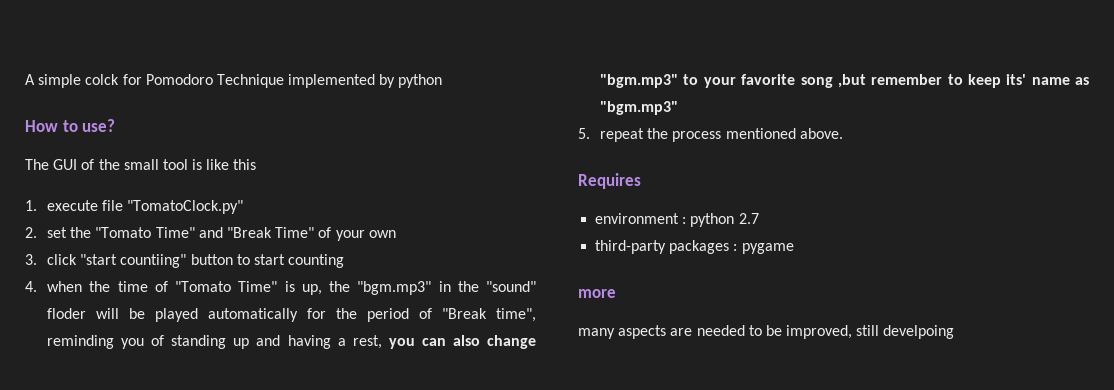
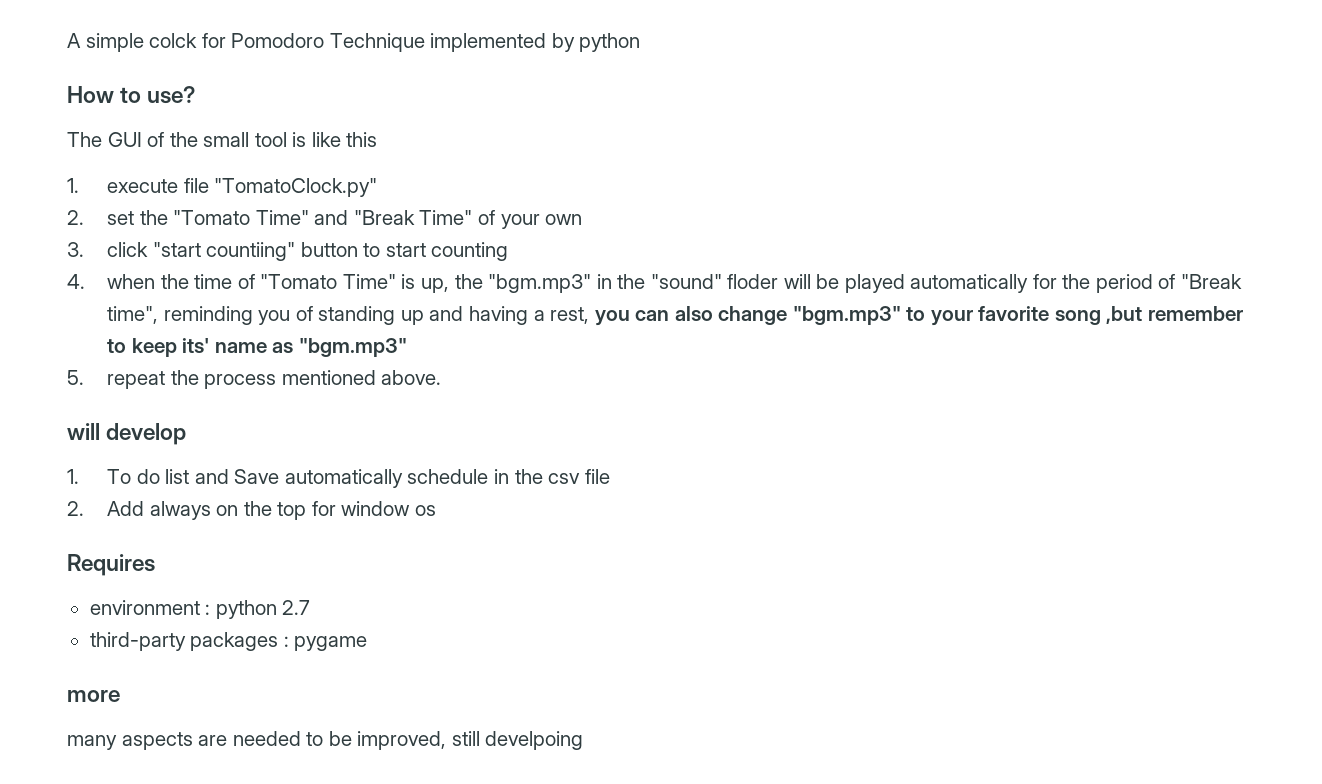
+ will develop
+ 1. To do list and Save automatically schedule in the csv file
+ 2. Add always on the top for window os

